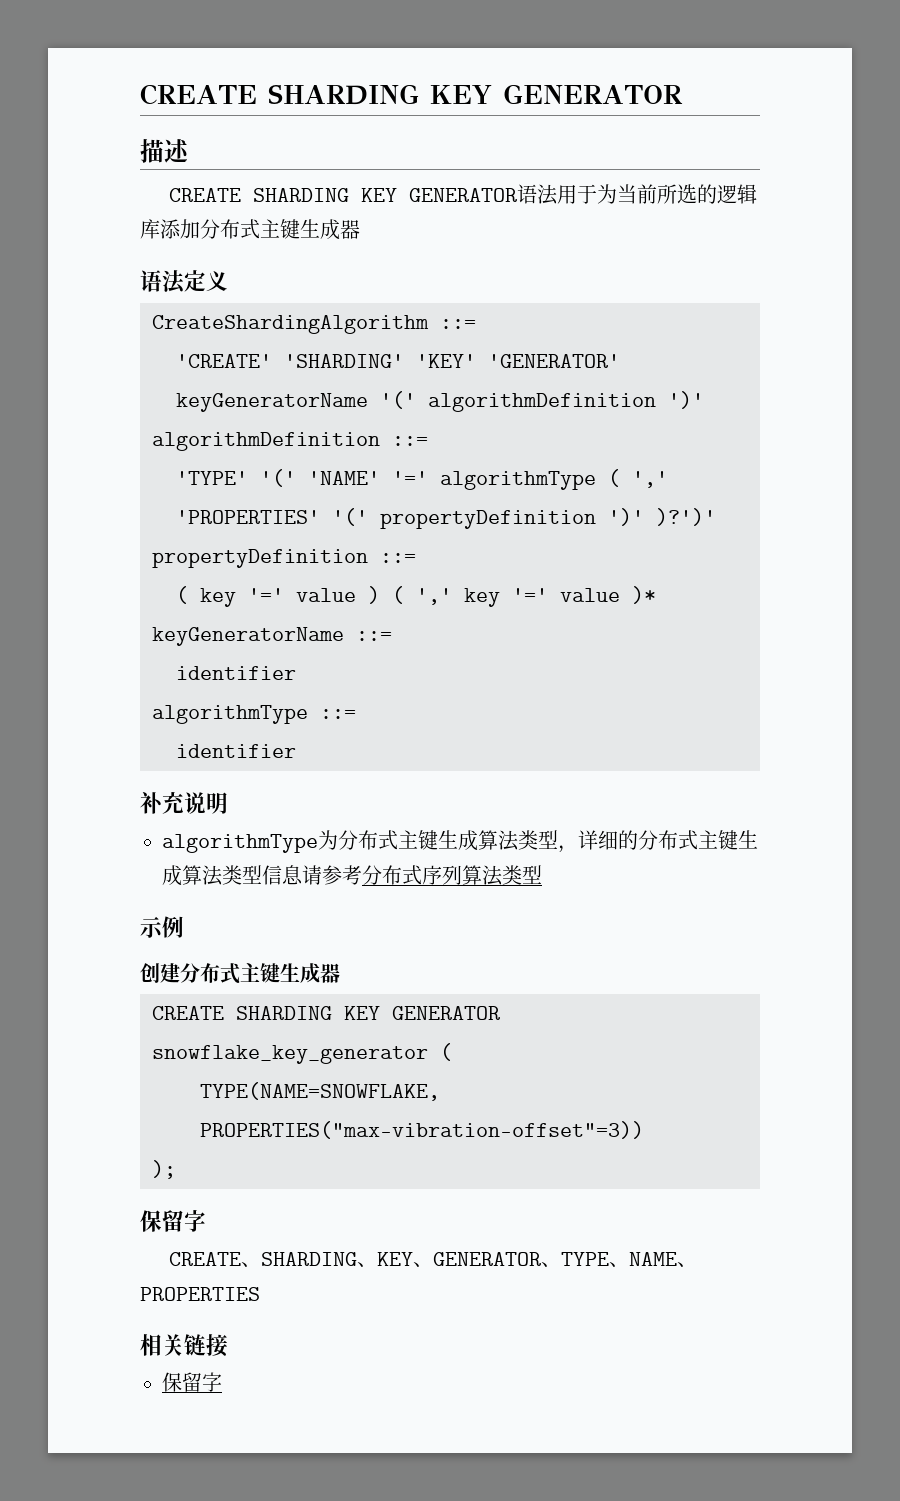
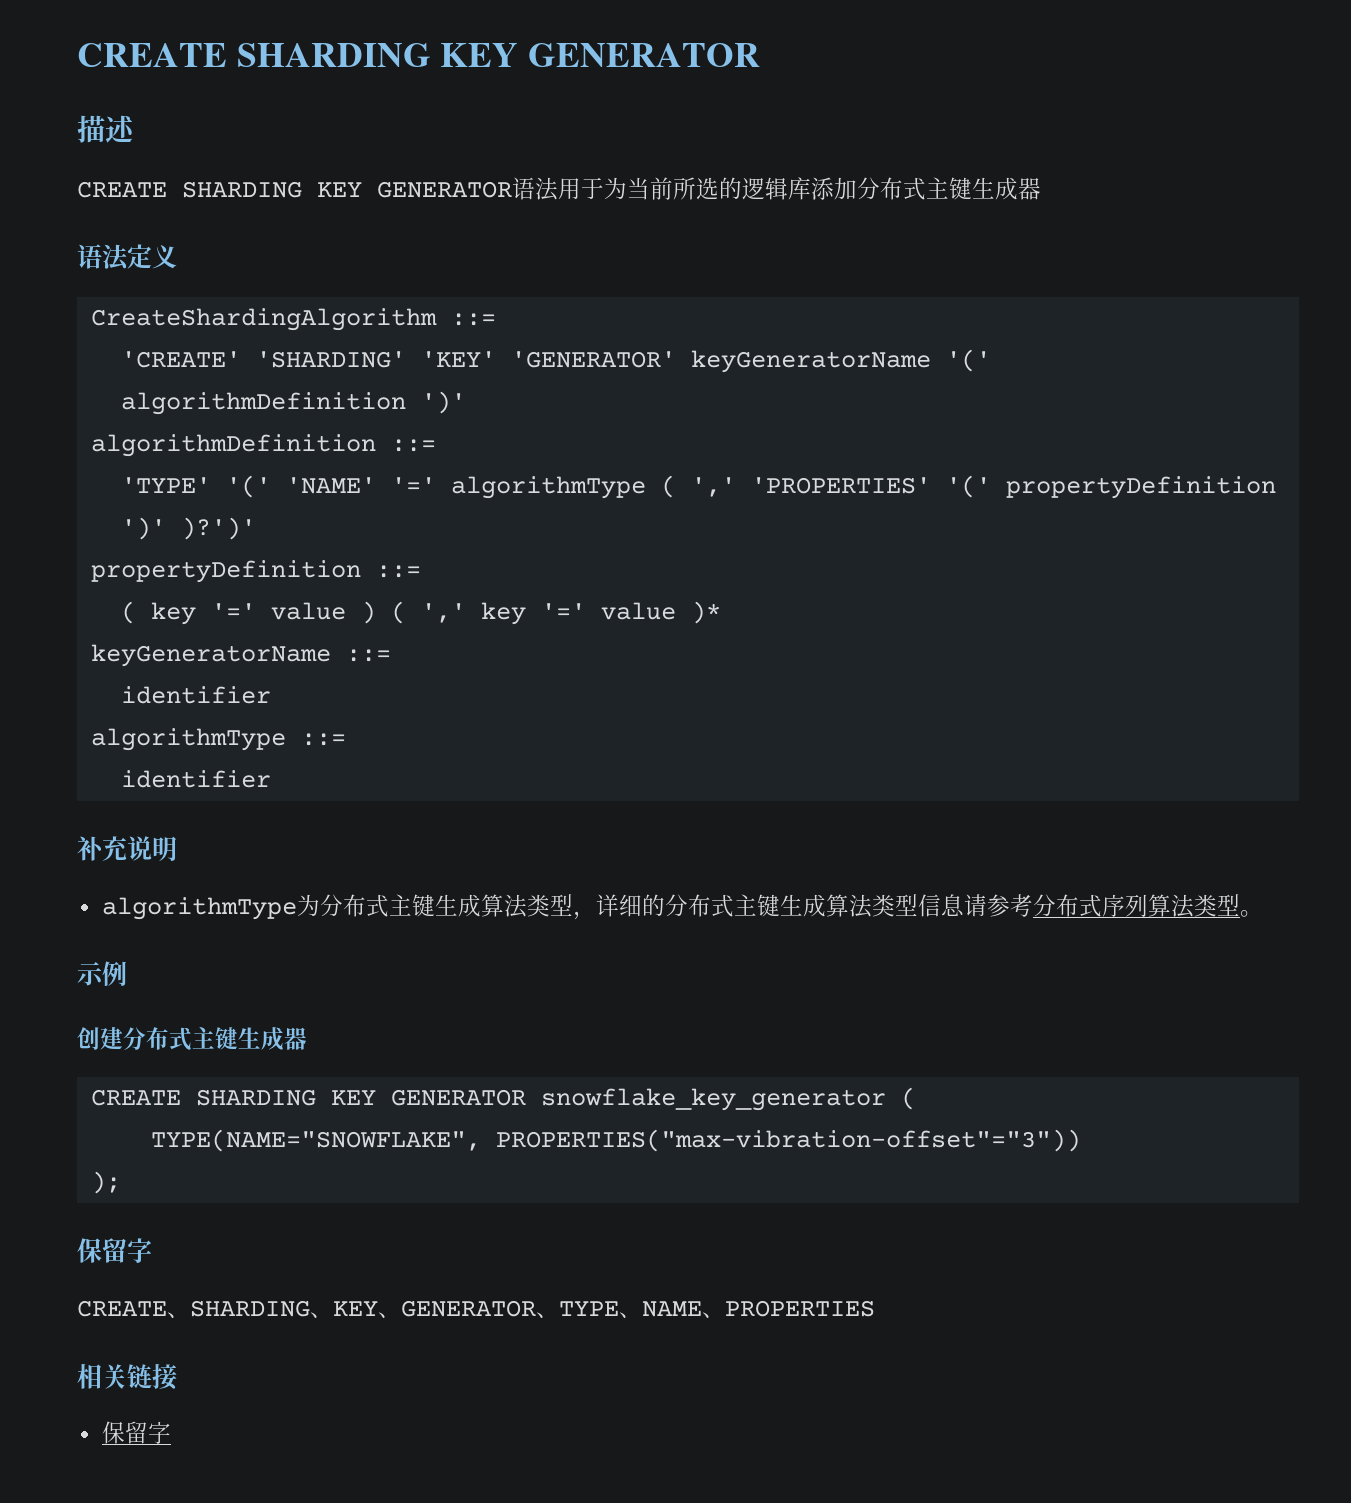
- algorithmType为分布式主键生成算法类型，详细的分布式主键生成算法类型信息请参考分布式序列算法类型
+ algorithmType为分布式主键生成算法类型，详细的分布式主键生成算法类型信息请参考分布式序列算法类型。
- TYPE(NAME=SNOWFLAKE, PROPERTIES("max-vibration-offset"=3))
+ TYPE(NAME="SNOWFLAKE", PROPERTIES("max-vibration-offset"="3"))

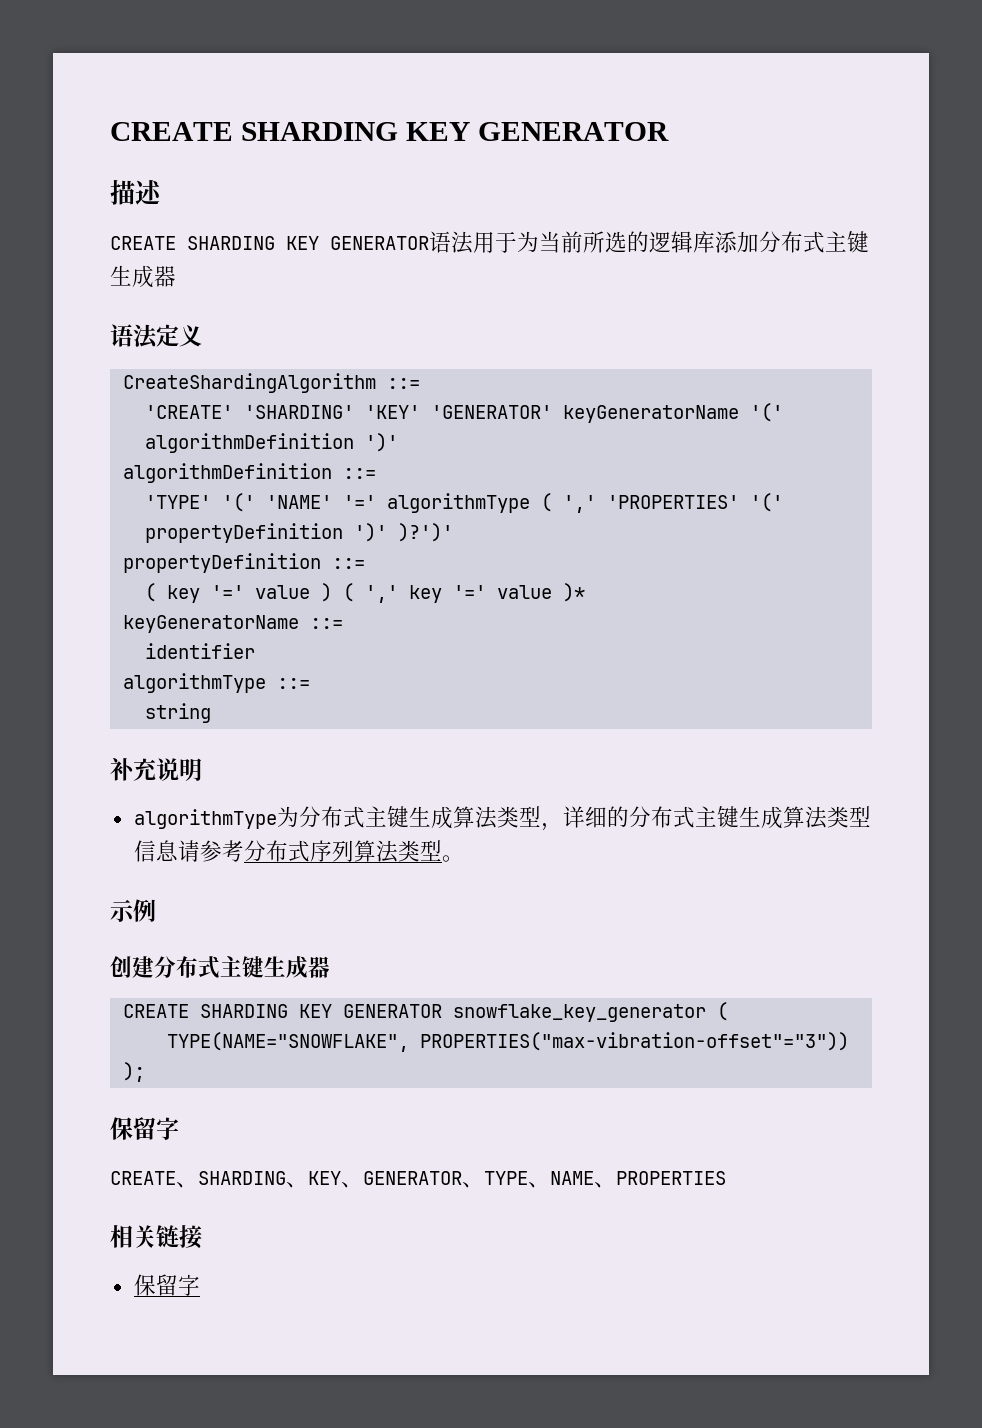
  algorithmType ::=
- identifier
+ string

